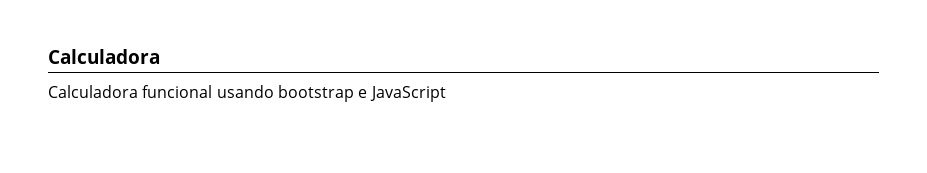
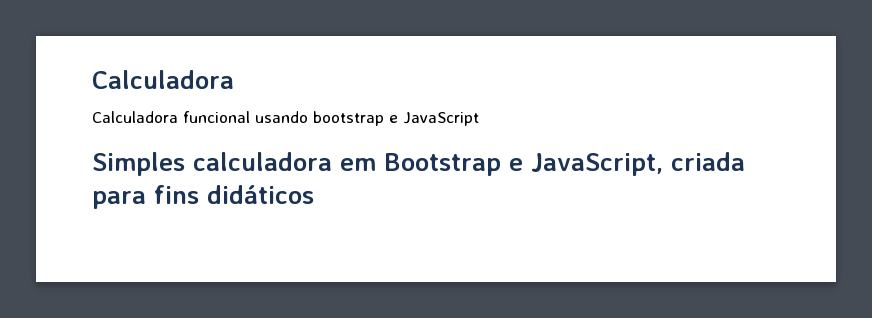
+ Simples calculadora em Bootstrap e JavaScript, criada para fins didáticos

